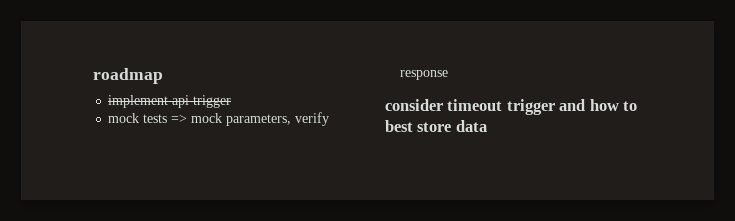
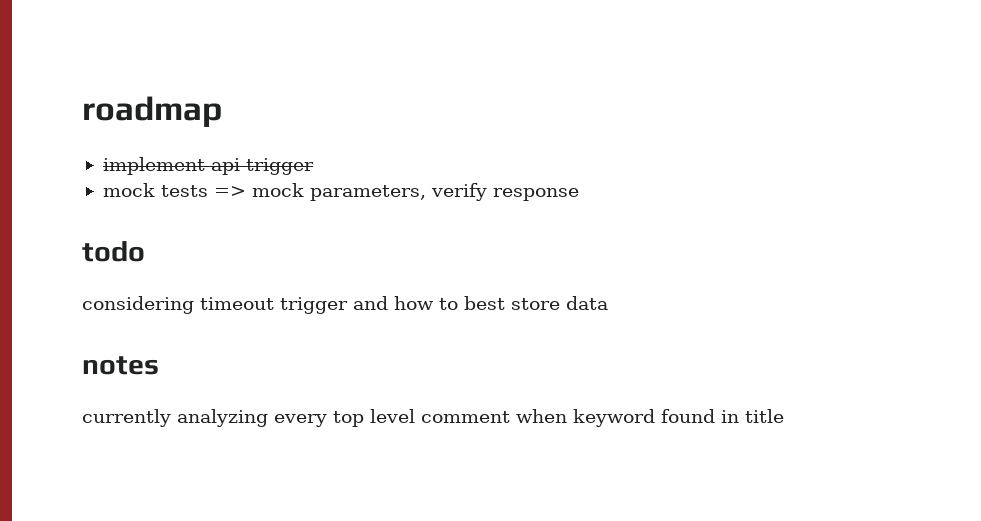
- consider timeout trigger and how to best store data
+ todo
+ considering timeout trigger and how to best store data
+ notes
+ currently analyzing every top level comment when keyword found in title

